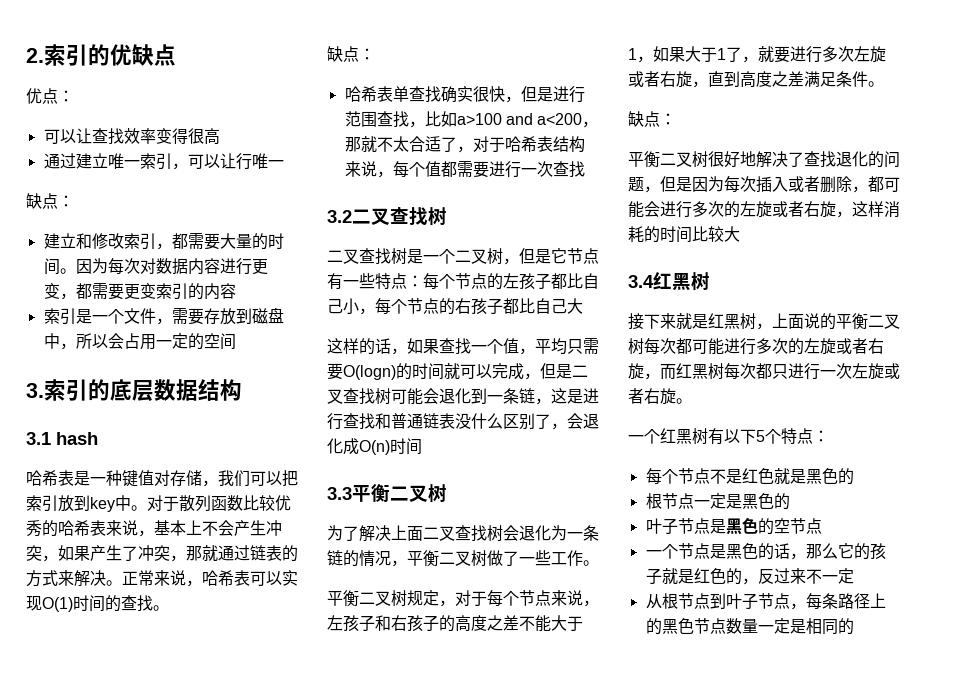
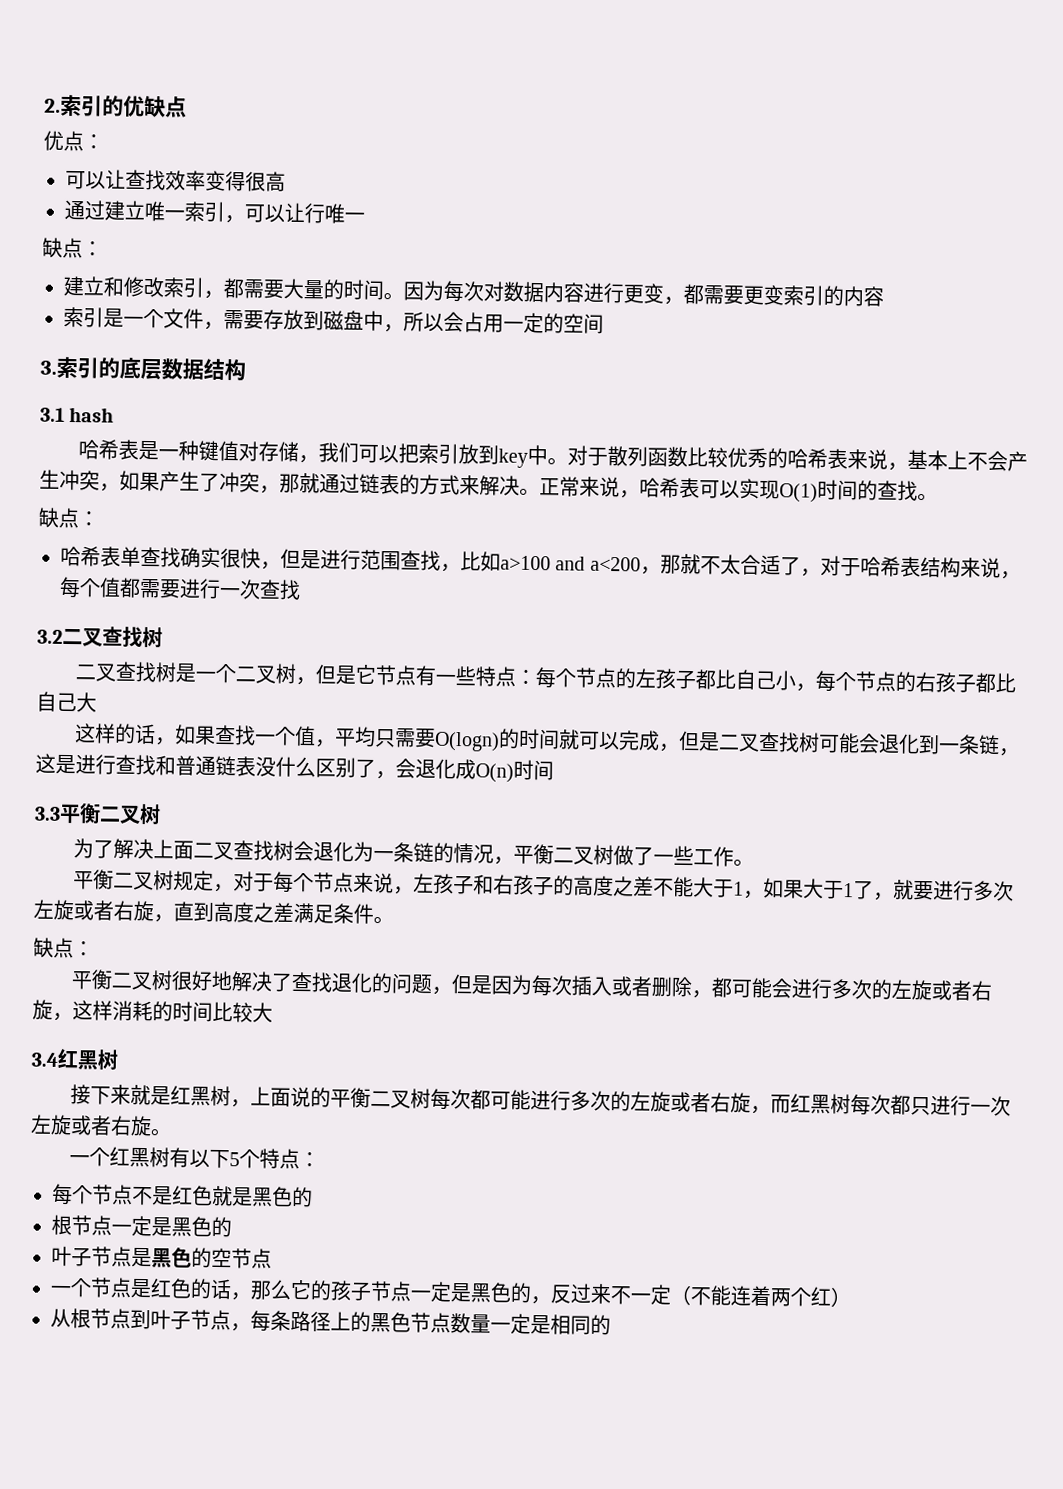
- 一个节点是黑色的话，那么它的孩子就是红色的，反过来不一定
+ 一个节点是红色的话，那么它的孩子节点一定是黑色的，反过来不一定（不能连着两个红）

